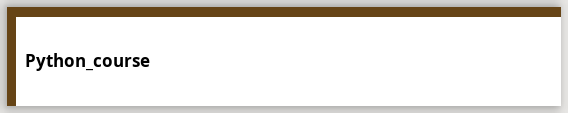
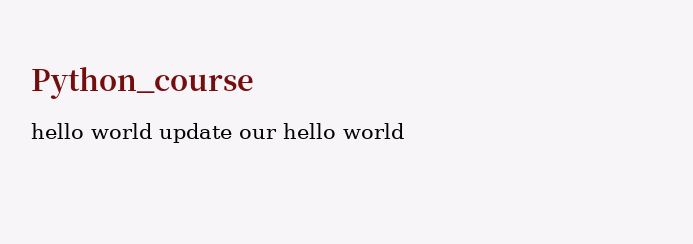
+ hello world update our hello world

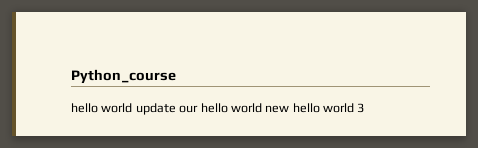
- hello world update our hello world
+ hello world update our hello world new hello world 3

